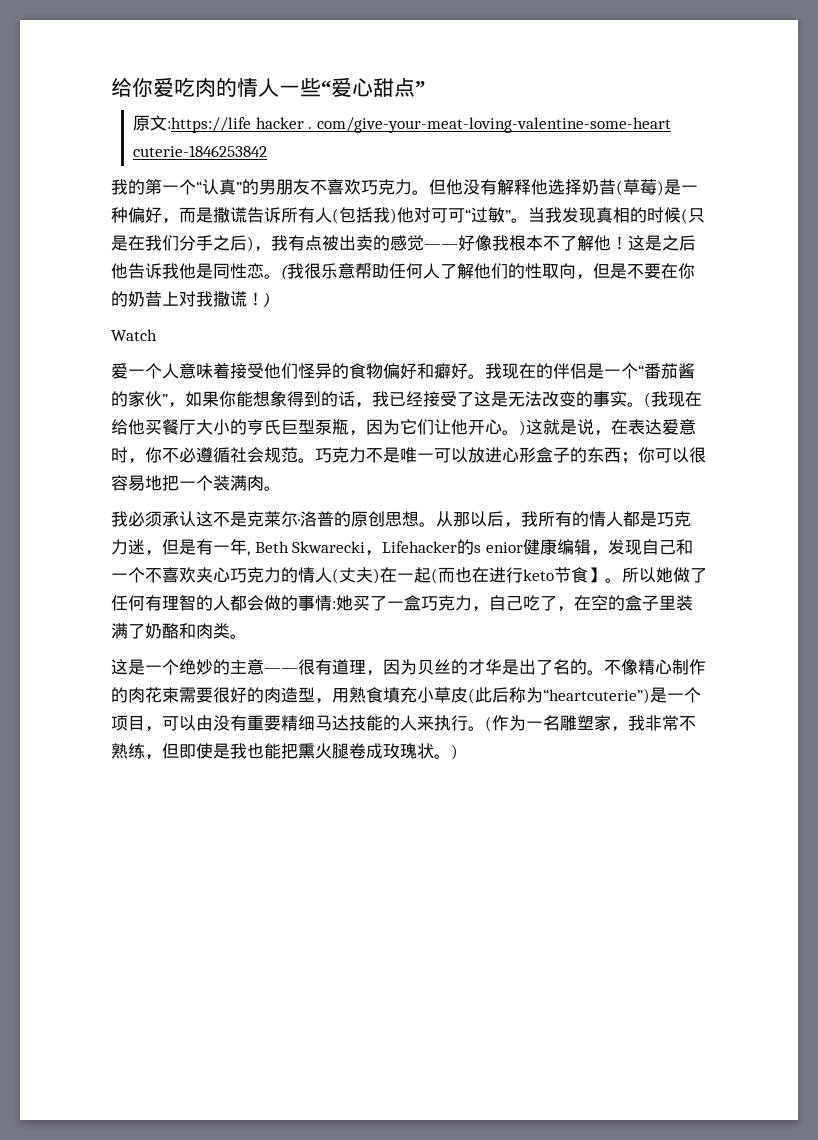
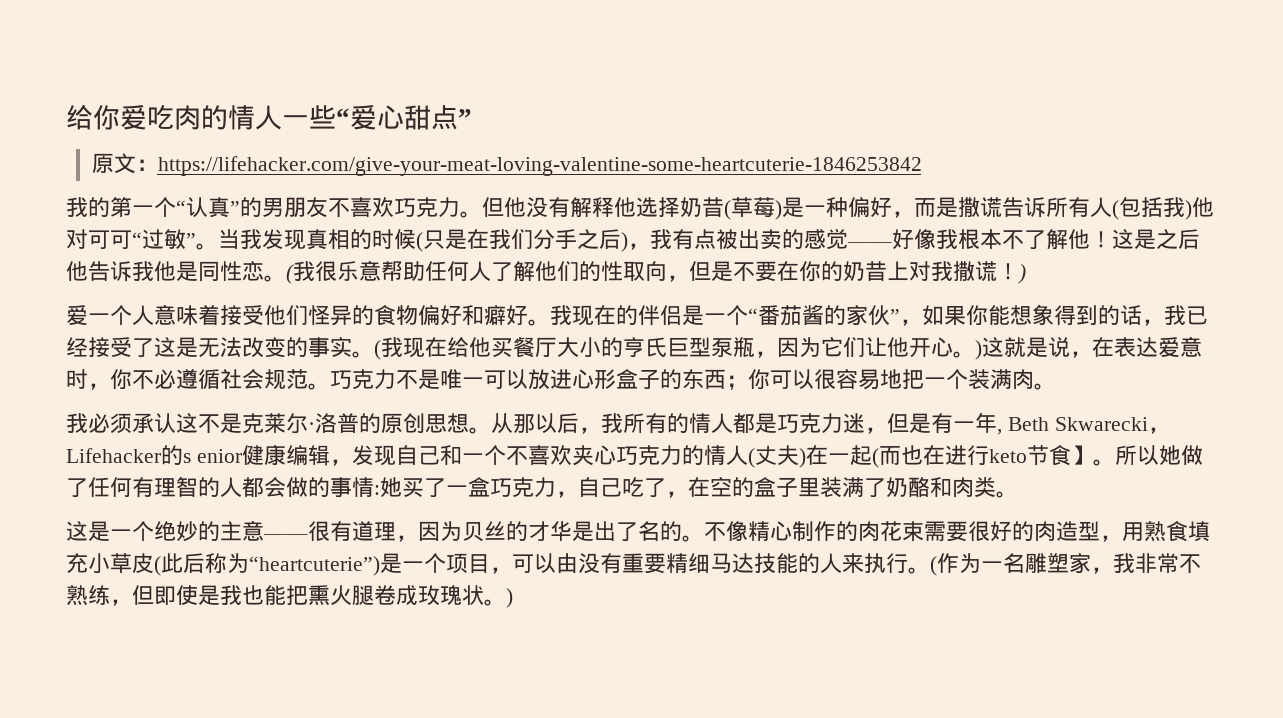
- 原文:https://life hacker . com/give-your-meat-loving-valentine-some-heart cuterie-1846253842
+ 原文：https://lifehacker.com/give-your-meat-loving-valentine-some-heartcuterie-1846253842
- Watch

